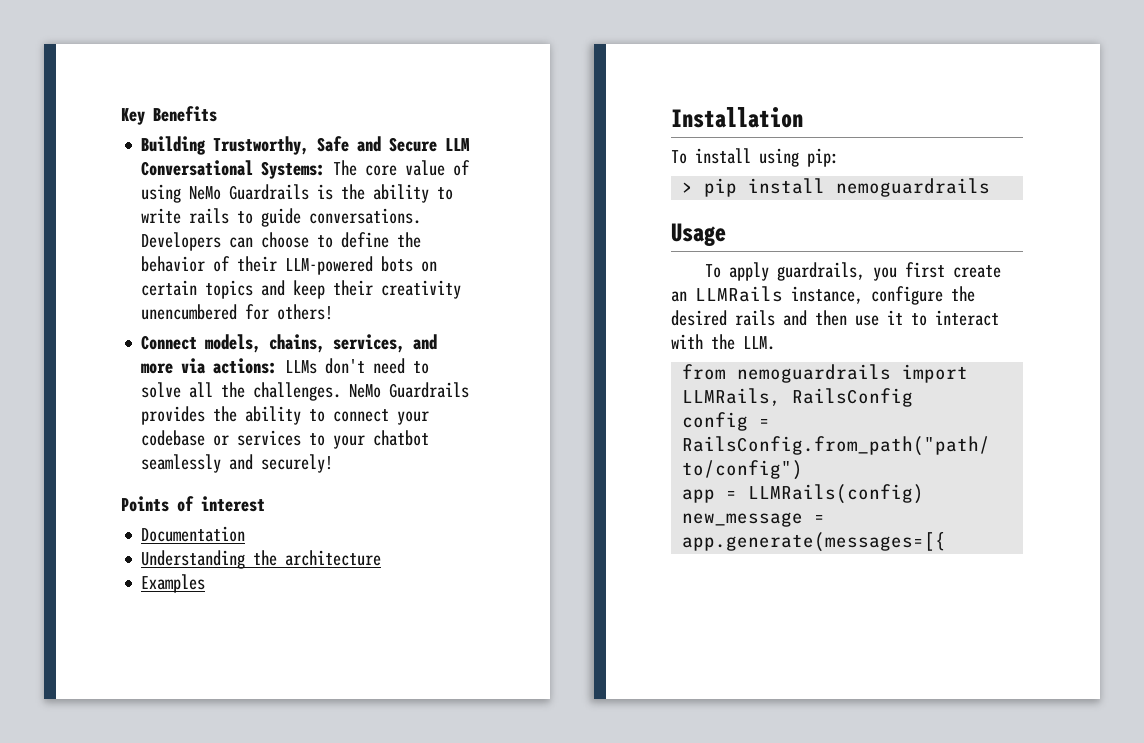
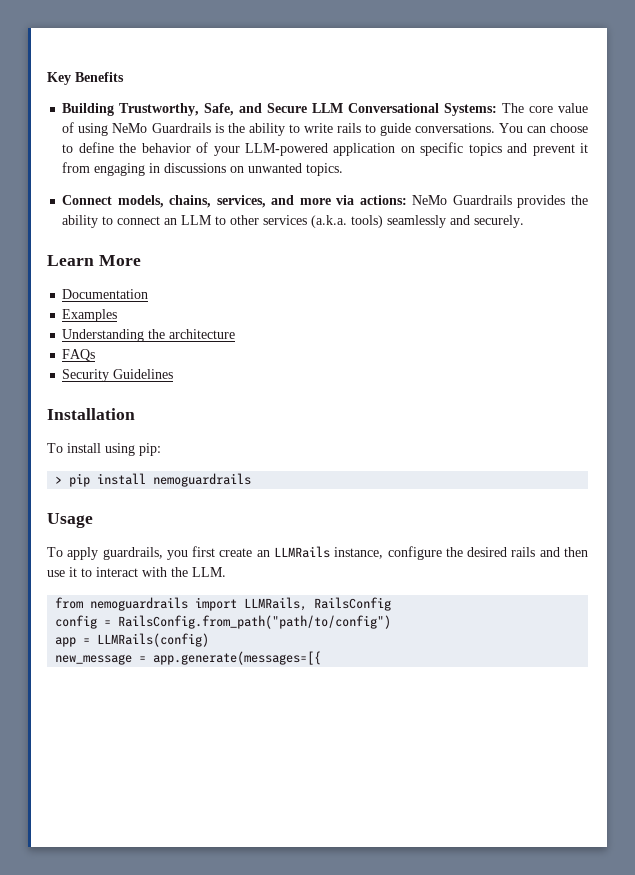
- Building Trustworthy, Safe and Secure LLM Conversational Systems: The core value of using NeMo Guardrails is the ability to write rails to guide conversations.
+ Building Trustworthy, Safe, and Secure LLM Conversational Systems: The core value of using NeMo Guardrails is the ability to write rails to guide conversations.
- Developers can choose to define the behavior of their LLM-powered bots on certain topics and keep their creativity unencumbered for others!
+ You can choose to define the behavior of your LLM-powered application on specific topics and prevent it from engaging in discussions on unwanted topics.
- Connect models, chains, services, and more via actions: LLMs don't need to solve all the challenges. NeMo Guardrails provides the ability to connect your codebase or services to your chatbot seamlessly and securely!
- Points of interest
+ Connect models, chains, services, and more via actions: NeMo Guardrails provides the ability to connect an LLM to other services (a.k.a. tools) seamlessly and securely.
+ Learn More
+ Examples
- Examples
+ FAQs
+ Security Guidelines

